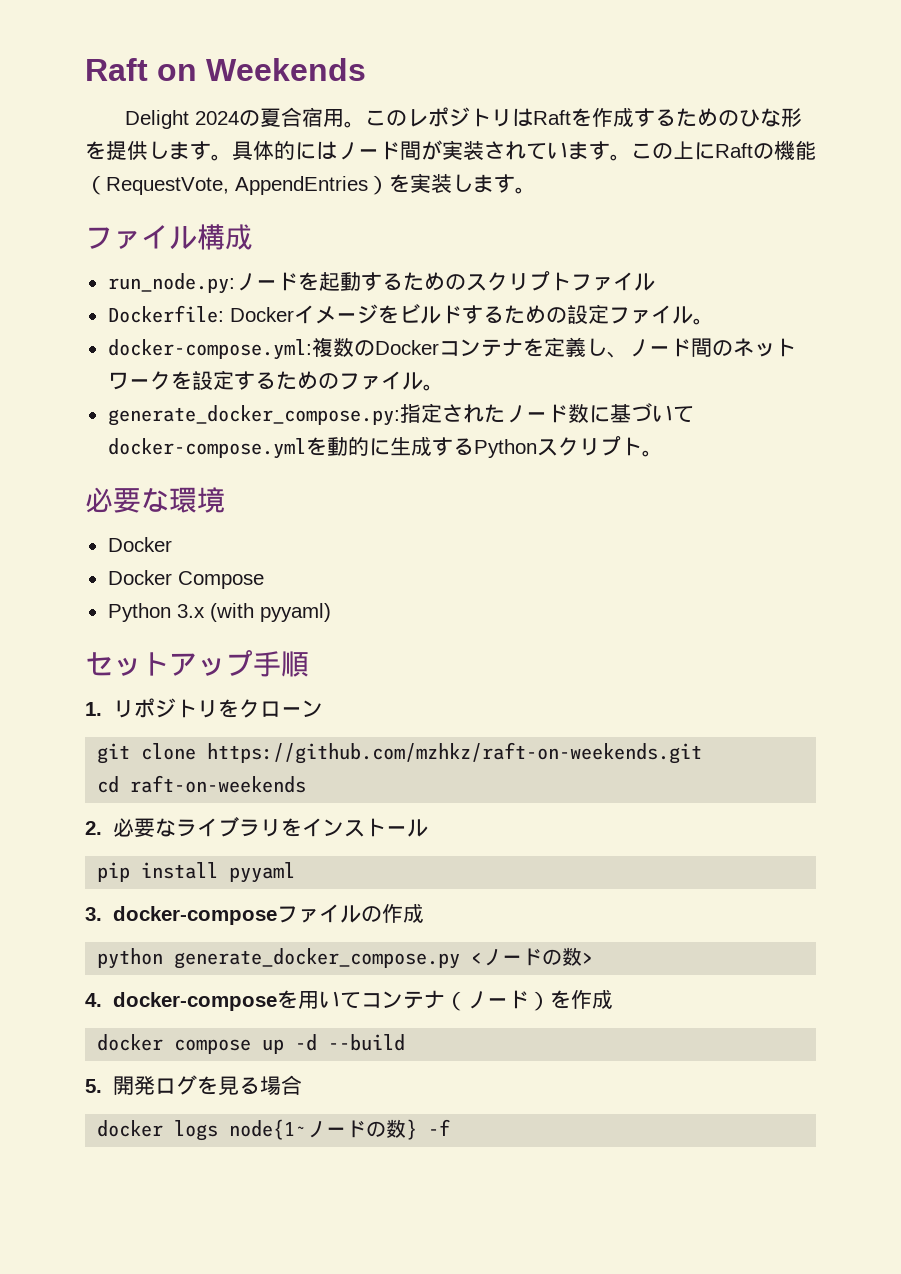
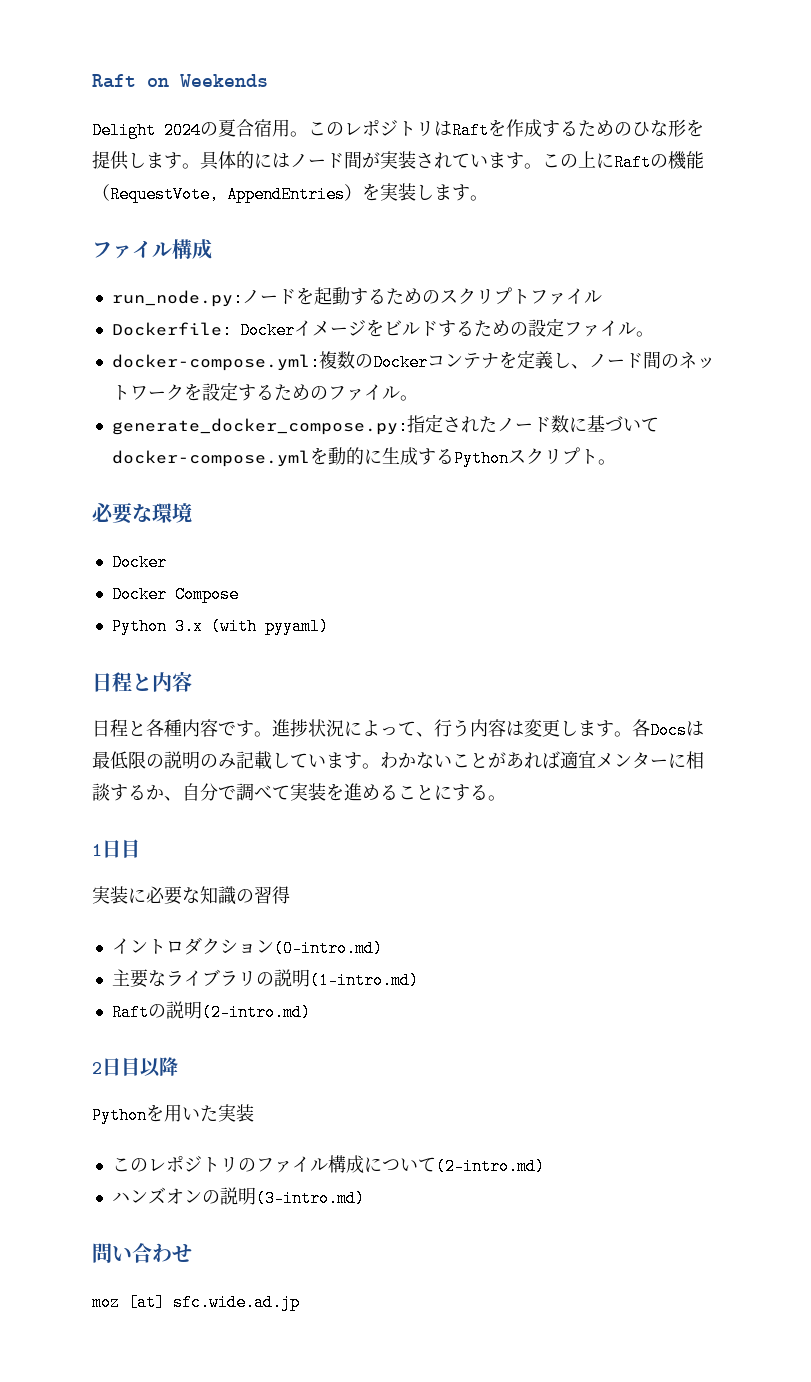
- セットアップ手順
- 1.リポジトリをクローン
- git clone https://github.com/mzhkz/raft-on-weekends.git
- cd raft-on-weekends
- 2.必要なライブラリをインストール
- pip install pyyaml
- 3. docker-composeファイルの作成
- python generate_docker_compose.py <ノードの数>
- 4. docker-composeを用いてコンテナ（ノード）を作成
- docker compose up -d --build
- 5.開発ログを見る場合
- docker logs node{1~ノードの数} -f
+ 日程と内容
+ 日程と各種内容です。進捗状況によって、行う内容は変更します。各Docsは最低限の説明のみ記載しています。わかないことがあれば適宜メンターに相談するか、自分で調べて実装を進めることにする。
+ 1日目
+ 実装に必要な知識の習得
+ イントロダクション(0-intro.md)
+ 主要なライブラリの説明(1-intro.md)
+ Raftの説明(2-intro.md)
+ 2日目以降
+ Pythonを用いた実装
+ このレポジトリのファイル構成について(2-intro.md)
+ ハンズオンの説明(3-intro.md)
+ 問い合わせ
+ moz [at] sfc.wide.ad.jp

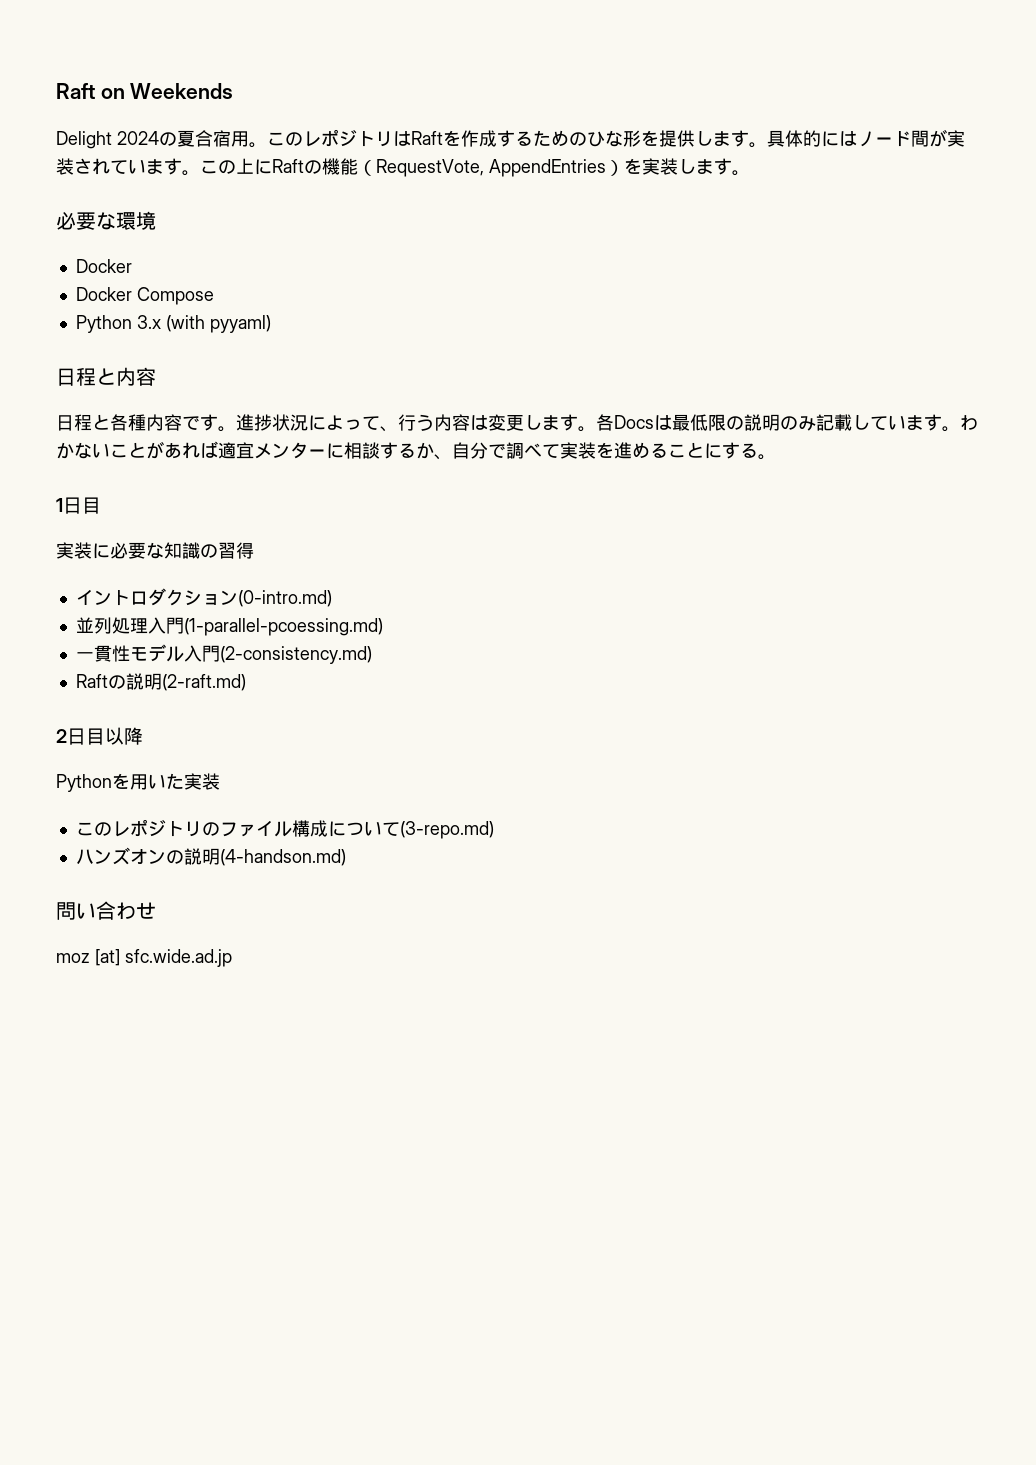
  この上にRaftの機能（RequestVote, AppendEntries）を実装します。
- ファイル構成
- run_node.py:ノードを起動するためのスクリプトファイル
- Dockerfile: Dockerイメージをビルドするための設定ファイル。
- docker-compose.yml:複数のDockerコンテナを定義し、ノード間のネットワークを設定するためのファイル。
- generate_docker_compose.py:指定されたノード数に基づいてdocker-compose.ymlを動的に生成するPythonスクリプト。
- 主要なライブラリの説明(1-intro.md)
+ 並列処理入門(1-parallel-pcoessing.md)
+ 一貫性モデル入門(2-consistency.md)
- Raftの説明(2-intro.md)
+ Raftの説明(2-raft.md)
- このレポジトリのファイル構成について(2-intro.md)
+ このレポジトリのファイル構成について(3-repo.md)
- ハンズオンの説明(3-intro.md)
+ ハンズオンの説明(4-handson.md)

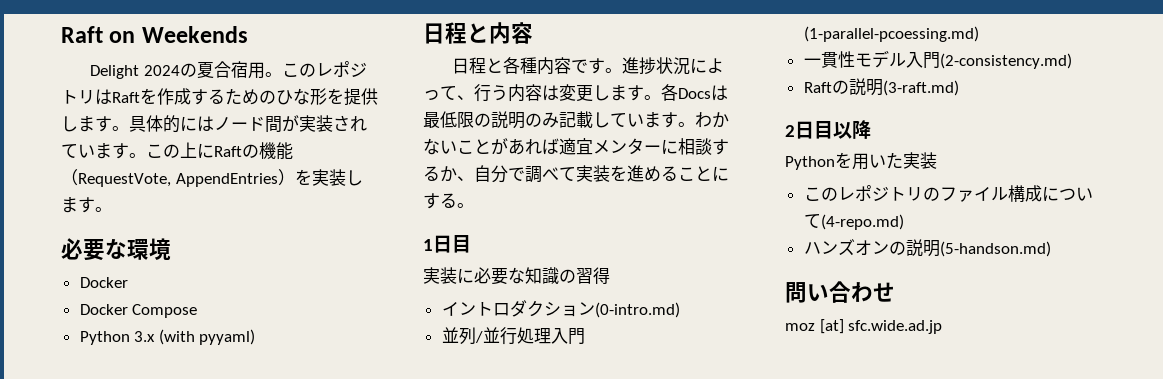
- 並列処理入門(1-parallel-pcoessing.md)
+ 並列/並行処理入門(1-parallel-pcoessing.md)
- Raftの説明(2-raft.md)
+ Raftの説明(3-raft.md)
- このレポジトリのファイル構成について(3-repo.md)
+ このレポジトリのファイル構成について(4-repo.md)
- ハンズオンの説明(4-handson.md)
+ ハンズオンの説明(5-handson.md)

